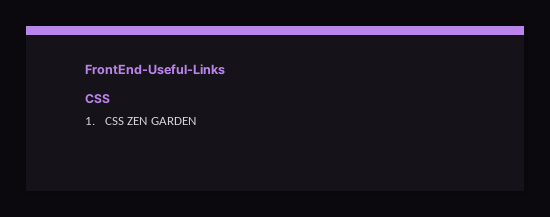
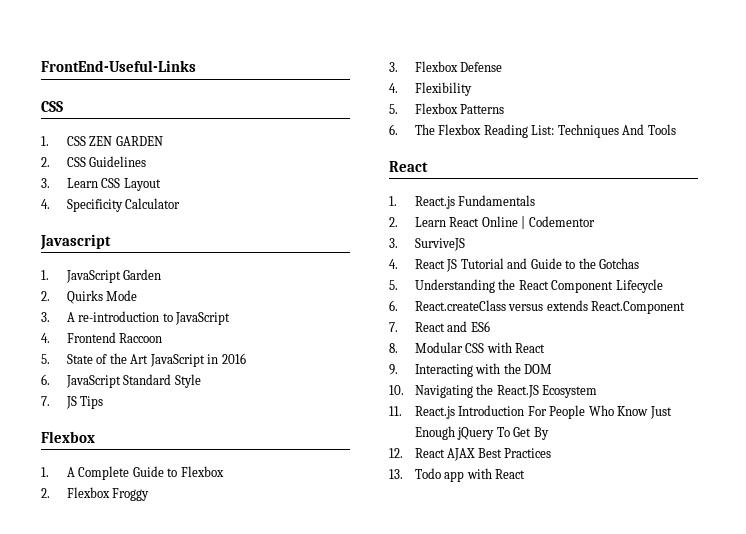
+ 2. CSS Guidelines
+ 3. Learn CSS Layout
+ 4. Specificity Calculator
+ Javascript
+ 1. JavaScript Garden
+ 2. Quirks Mode
+ 3. A re-introduction to JavaScript
+ 4. Frontend Raccoon
+ 5. State of the Art JavaScript in 2016
+ 6. JavaScript Standard Style
+ 7. JS Tips
+ Flexbox
+ 1. A Complete Guide to Flexbox
+ 2. Flexbox Froggy
+ 3. Flexbox Defense
+ 4. Flexibility
+ 5. Flexbox Patterns
+ 6. The Flexbox Reading List: Techniques And Tools
+ React
+ 1. React.js Fundamentals
+ 2. Learn React Online | Codementor
+ 3. SurviveJS
+ 4. React JS Tutorial and Guide to the Gotchas
+ 5. Understanding the React Component Lifecycle
+ 6. React.createClass versus extends React.Component
+ 7. React and ES6
+ 8. Modular CSS with React
+ 9. Interacting with the DOM
+ 10. Navigating the React.JS Ecosystem
+ 11. React.js Introduction For People Who Know Just Enough jQuery To Get By
+ 12. React AJAX Best Practices
+ 13. Todo app with React

